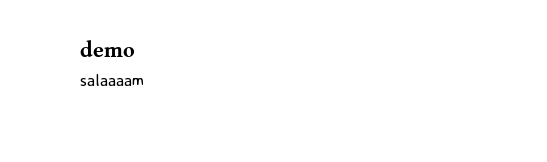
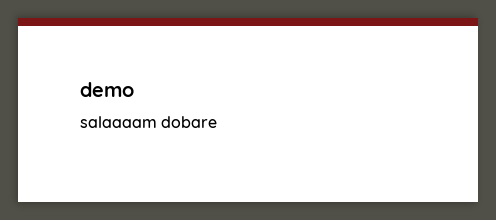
- salaaaam
+ salaaaam dobare

